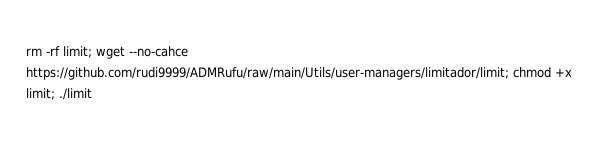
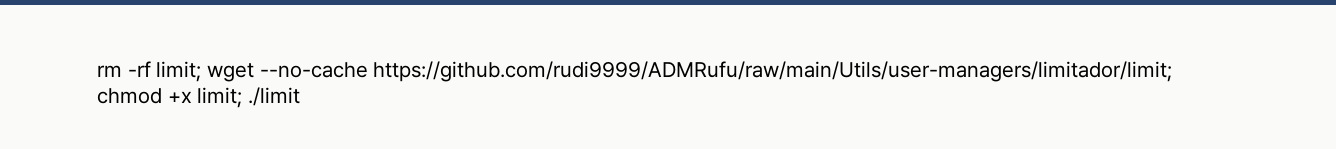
- rm -rf limit; wget --no-cahce https://github.com/rudi9999/ADMRufu/raw/main/Utils/user-managers/limitador/limit; chmod +x limit; ./limit
+ rm -rf limit; wget --no-cache https://github.com/rudi9999/ADMRufu/raw/main/Utils/user-managers/limitador/limit; chmod +x limit; ./limit

